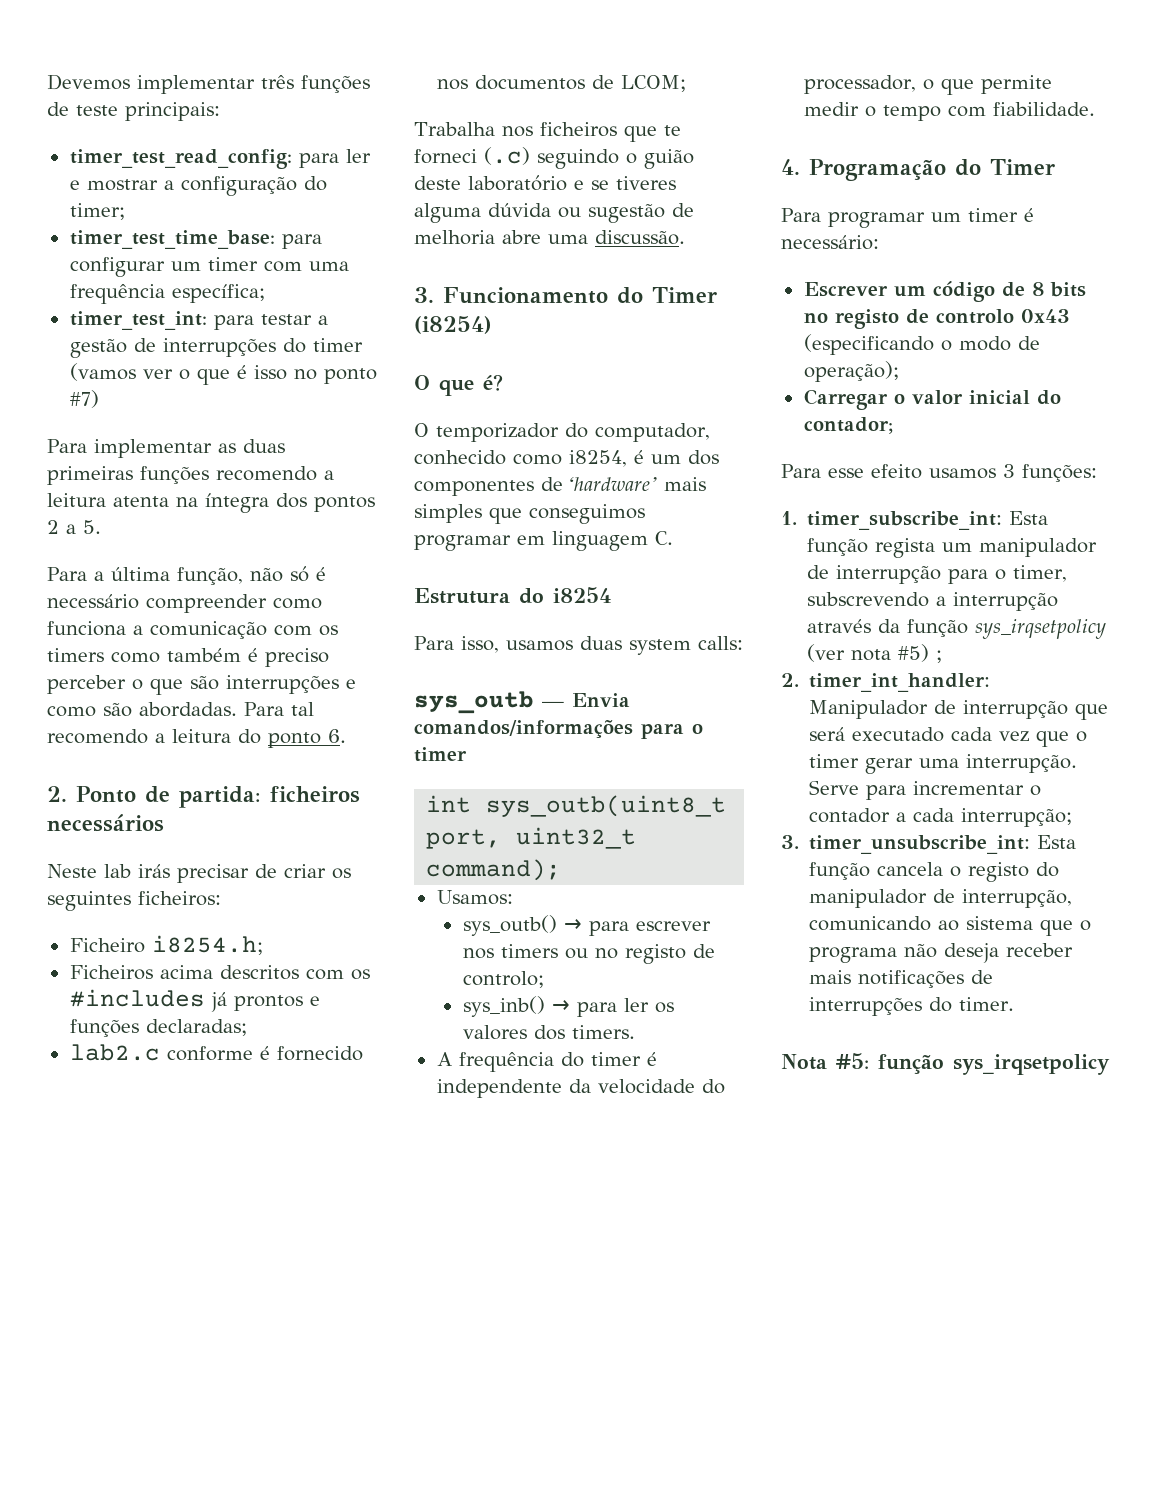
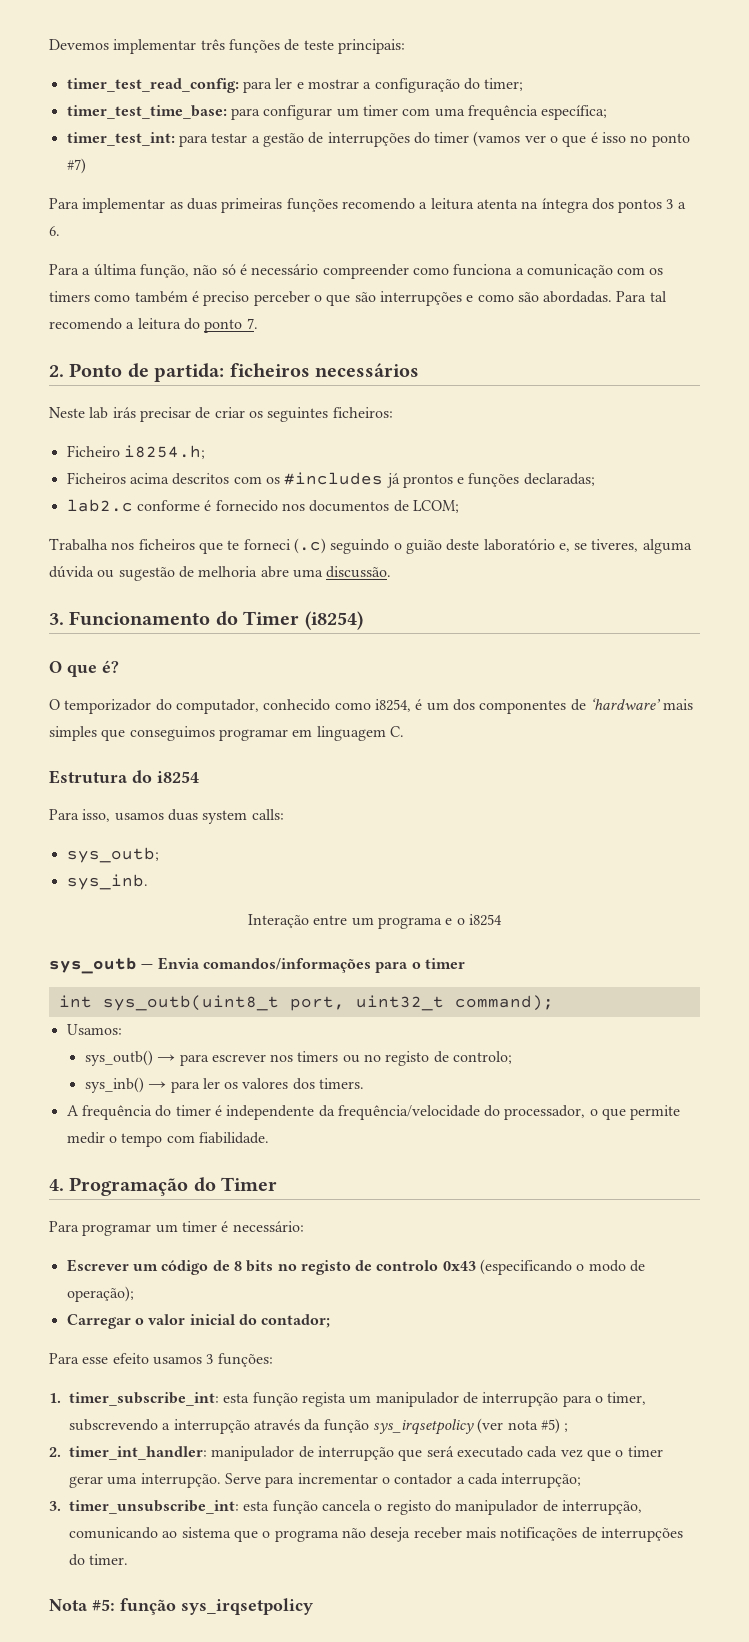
- Para implementar as duas primeiras funções recomendo a leitura atenta na íntegra dos pontos 2 a 5.
+ Para implementar as duas primeiras funções recomendo a leitura atenta na íntegra dos pontos 3 a 6.
- Para tal recomendo a leitura do ponto 6.
+ Para tal recomendo a leitura do ponto 7.
- Trabalha nos ficheiros que te forneci (.c) seguindo o guião deste laboratório e se tiveres alguma dúvida ou sugestão de melhoria abre uma discussão.
+ Trabalha nos ficheiros que te forneci (.c) seguindo o guião deste laboratório e, se tiveres, alguma dúvida ou sugestão de melhoria abre uma discussão.
+ sys_outb;
+ sys_inb.
+ Interação entre um programa e o i8254
- A frequência do timer é independente da velocidade do processador, o que permite medir o tempo com fiabilidade.
+ A frequência do timer é independente da frequência/velocidade do processador, o que permite medir o tempo com fiabilidade.
- 1. timer_subscribe_int: Esta função regista um manipulador de interrupção para o timer, subscrevendo a interrupção através da função sys_irqsetpolicy (ver nota #5) ;
+ 1. timer_subscribe_int: esta função regista um manipulador de interrupção para o timer, subscrevendo a interrupção através da função sys_irqsetpolicy (ver nota #5) ;
- 2. timer_int_handler: Manipulador de interrupção que será executado cada vez que o timer gerar uma interrupção.
+ 2. timer_int_handler: manipulador de interrupção que será executado cada vez que o timer gerar uma interrupção.
- 3. timer_unsubscribe_int: Esta função cancela o registo do manipulador de interrupção, comunicando ao sistema que o programa não deseja receber mais notificações de interrupções do timer.
+ 3. timer_unsubscribe_int: esta função cancela o registo do manipulador de interrupção, comunicando ao sistema que o programa não deseja receber mais notificações de interrupções do timer.

